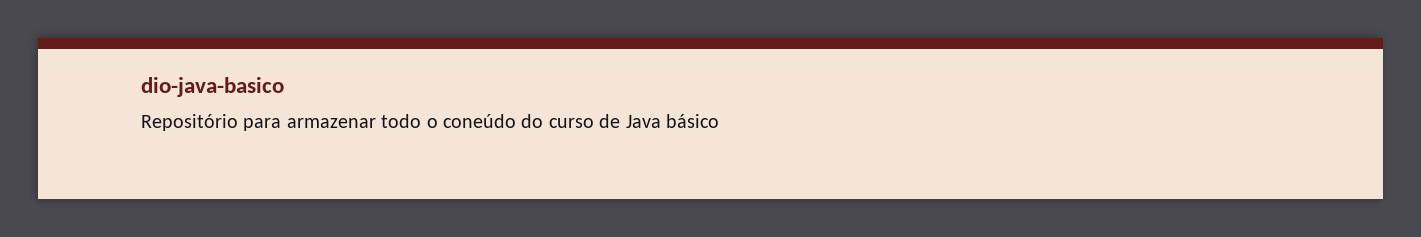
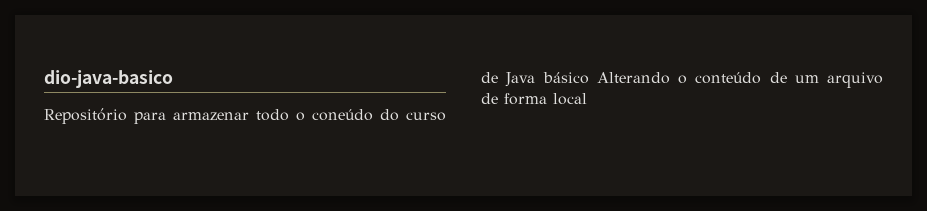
- Repositório para armazenar todo o coneúdo do curso de Java básico
+ Repositório para armazenar todo o coneúdo do curso de Java básico Alterando o conteúdo de um arquivo de forma local

